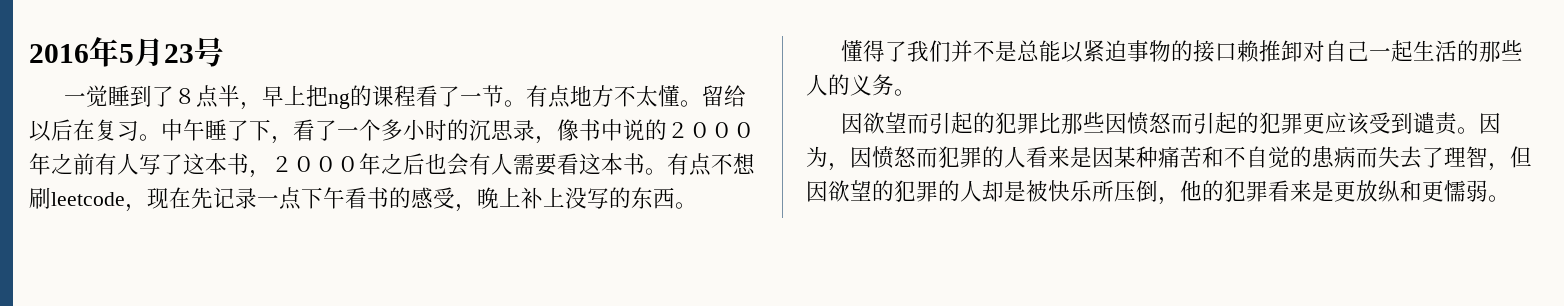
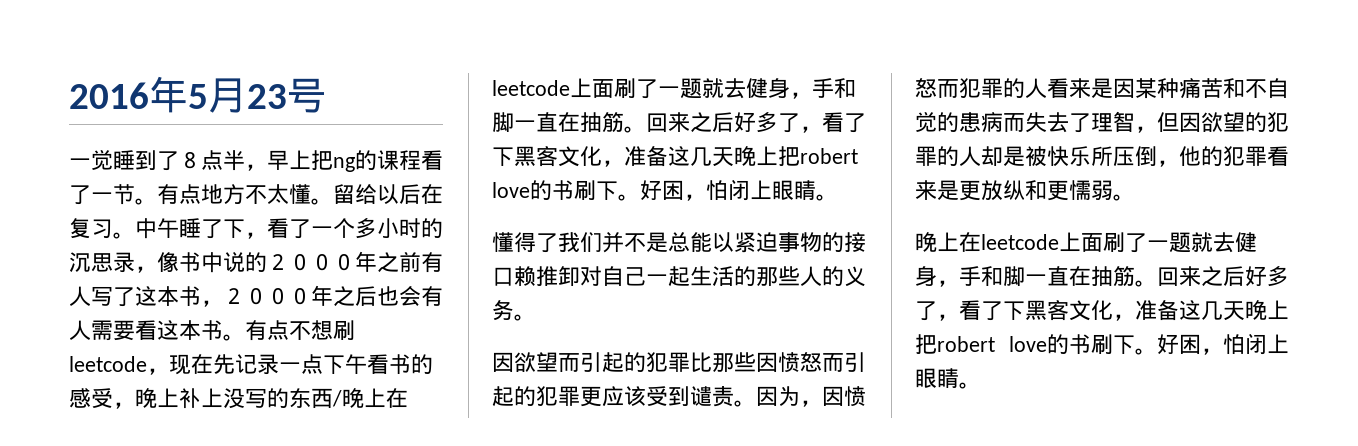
- 有点不想刷leetcode，现在先记录一点下午看书的感受，晚上补上没写的东西。
+ 有点不想刷leetcode，现在先记录一点下午看书的感受，晚上补上没写的东西/晚上在leetcode上面刷了一题就去健身，手和脚一直在抽筋。回来之后好多了，看了下黑客文化，准备这几天晚上把robert love的书刷下。好困，怕闭上眼睛。
  因为，因愤怒而犯罪的人看来是因某种痛苦和不自觉的患病而失去了理智，但因欲望的犯罪的人却是被快乐所压倒，他的犯罪看来是更放纵和更懦弱。
+ 晚上在leetcode上面刷了一题就去健身，手和脚一直在抽筋。回来之后好多了，看了下黑客文化，准备这几天晚上把robert love的书刷下。好困，怕闭上眼睛。

